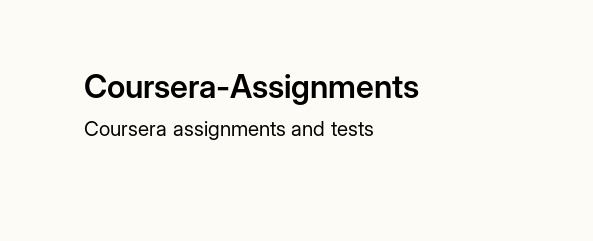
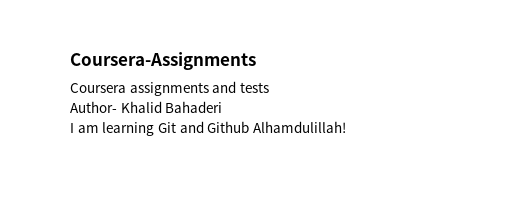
+ Author- Khalid Bahaderi
+ I am learning Git and Github Alhamdulillah!

